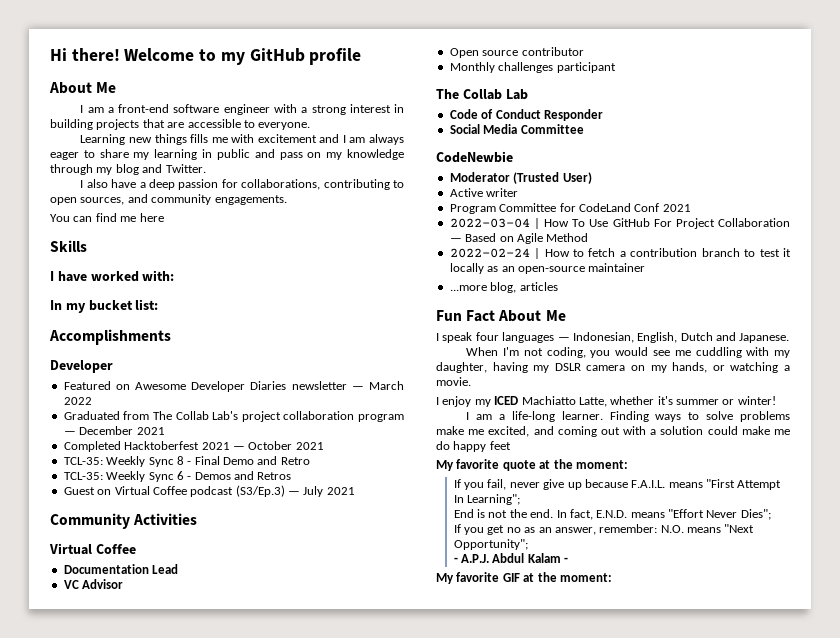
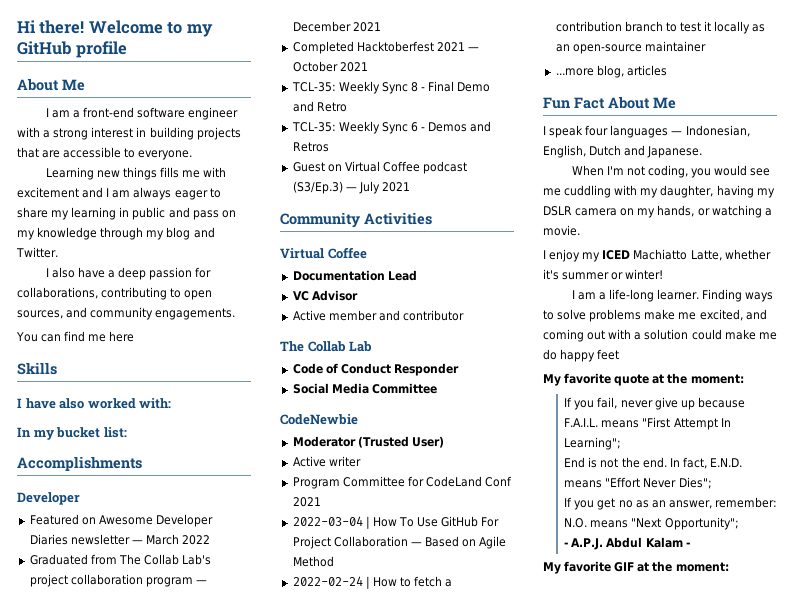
- I have worked with:
+ I have also worked with:
- Open source contributor
- Monthly challenges participant
+ Active member and contributor

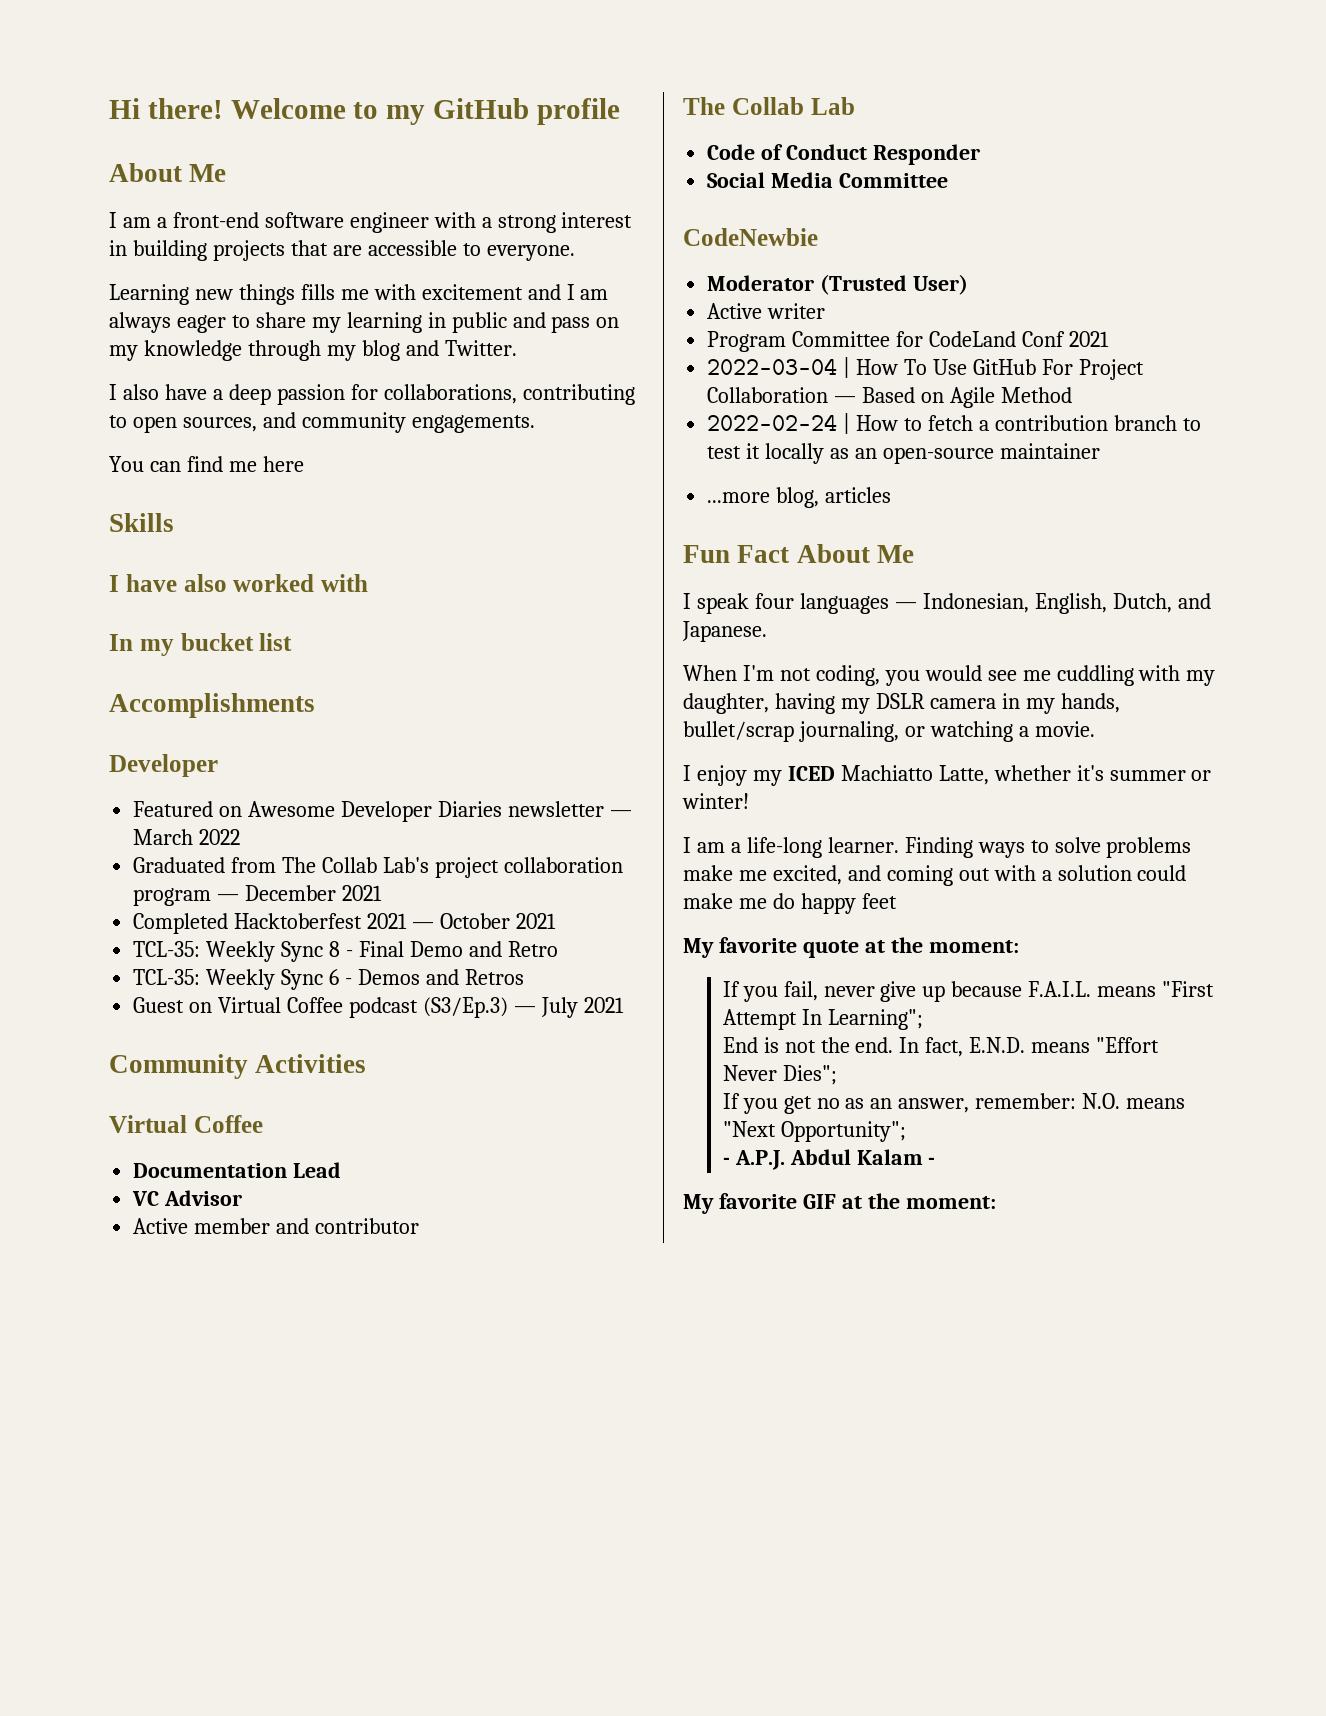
- I have also worked with:
+ I have also worked with
- In my bucket list:
+ In my bucket list
- I speak four languages — Indonesian, English, Dutch and Japanese.
+ I speak four languages — Indonesian, English, Dutch, and Japanese.
- When I'm not coding, you would see me cuddling with my daughter, having my DSLR camera on my hands, or watching a movie.
+ When I'm not coding, you would see me cuddling with my daughter, having my DSLR camera in my hands, bullet/scrap journaling, or watching a movie.

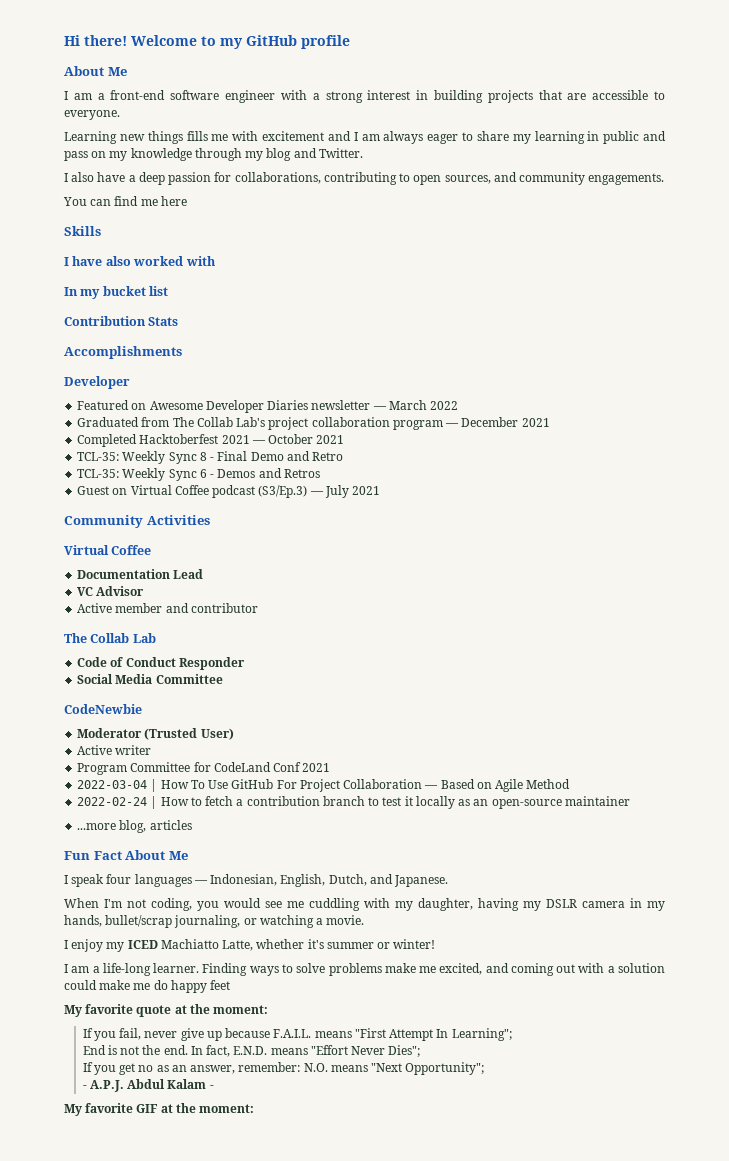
+ Contribution Stats

